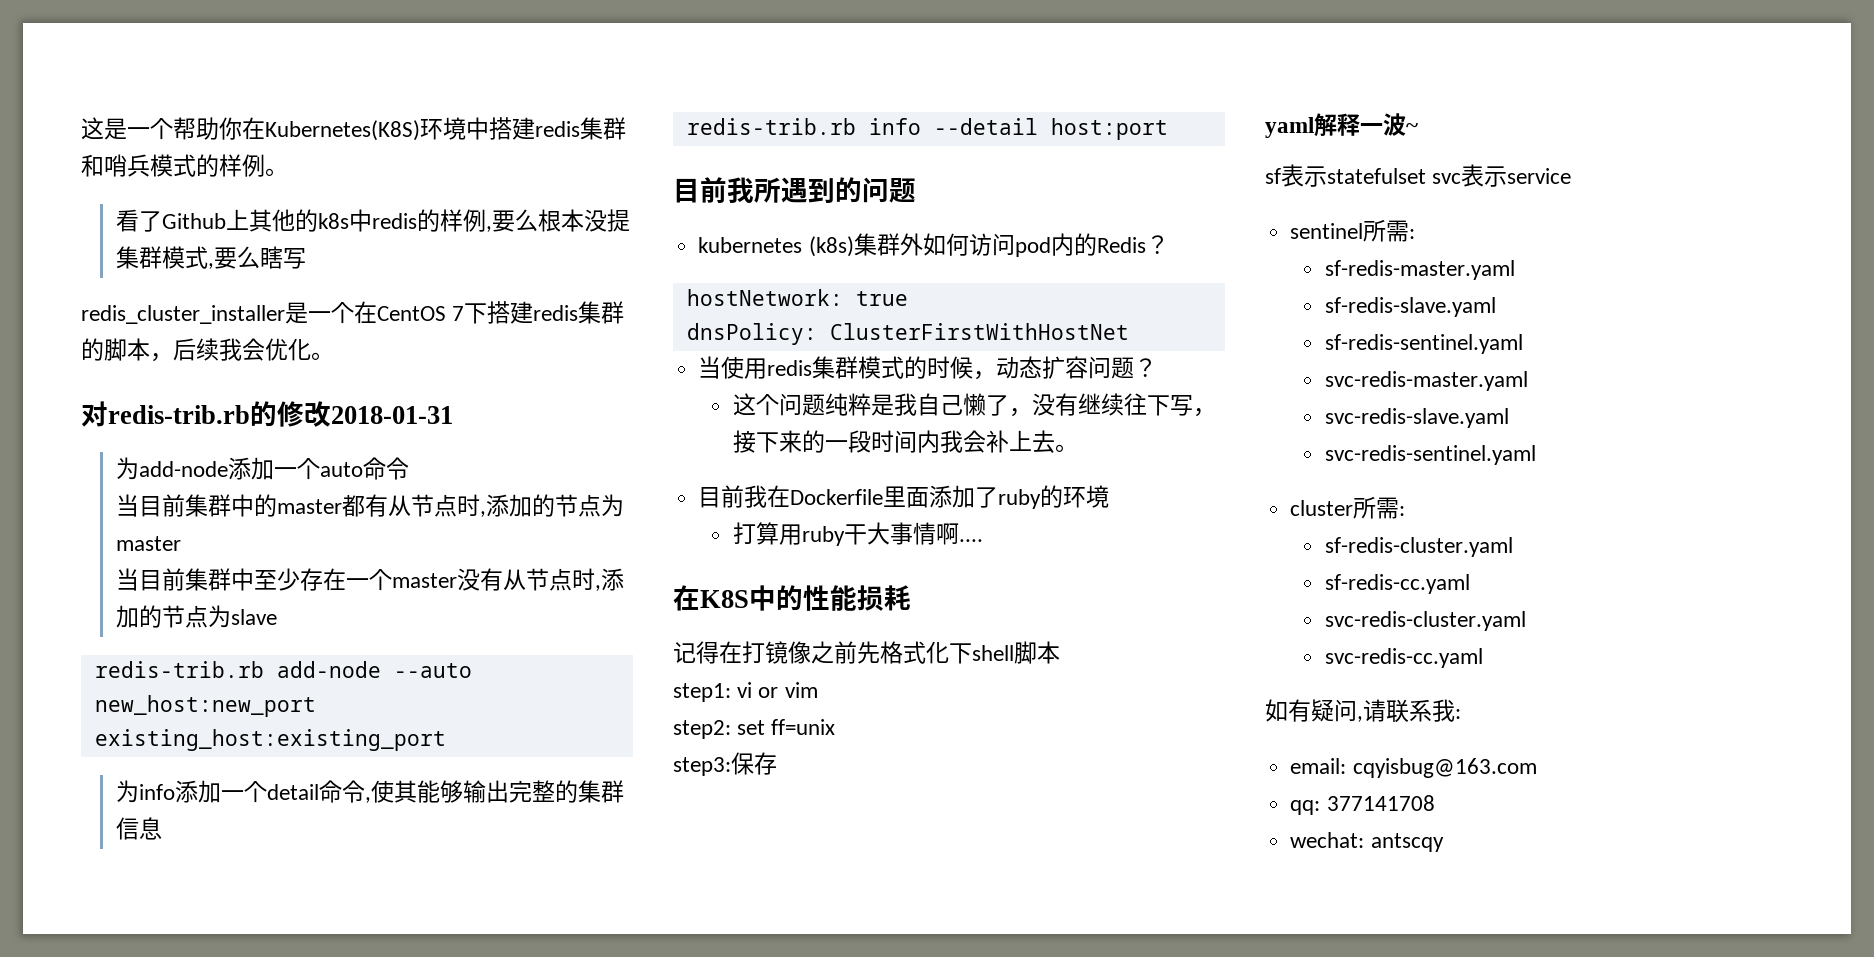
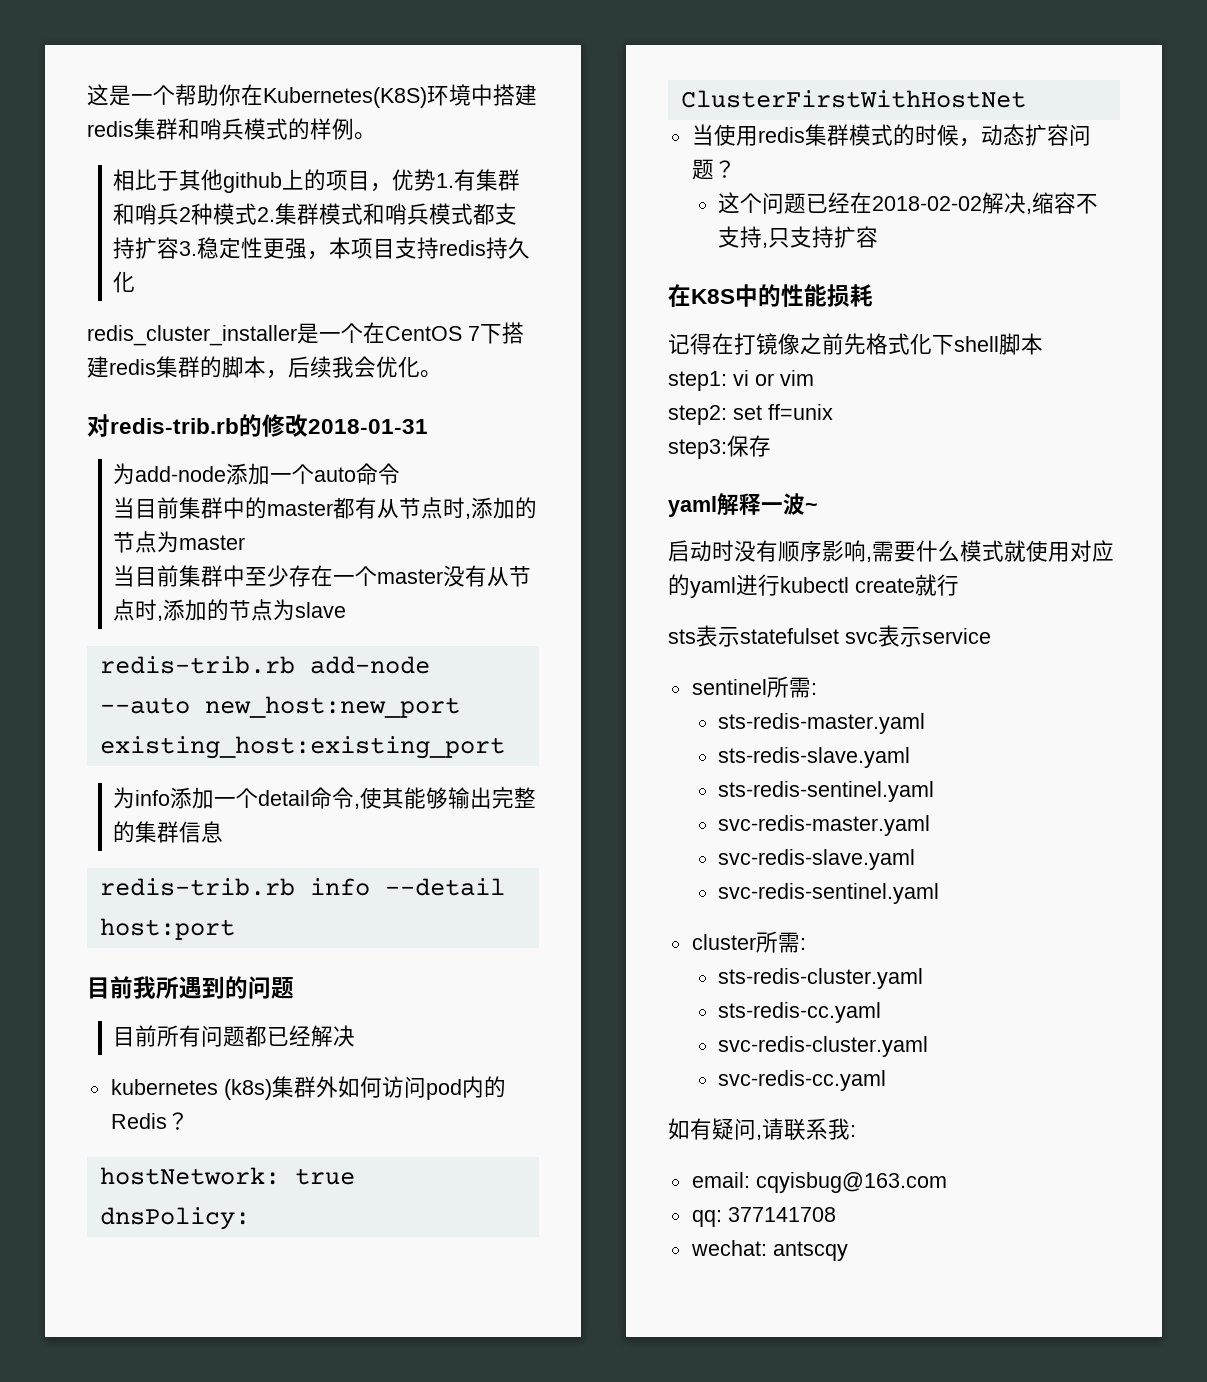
- 看了Github上其他的k8s中redis的样例,要么根本没提集群模式,要么瞎写
+ 相比于其他github上的项目，优势1.有集群和哨兵2种模式2.集群模式和哨兵模式都支持扩容3.稳定性更强，本项目支持redis持久化
+ 目前所有问题都已经解决
- 这个问题纯粹是我自己懒了，没有继续往下写，接下来的一段时间内我会补上去。
- 目前我在Dockerfile里面添加了ruby的环境
- 打算用ruby干大事情啊....
+ 这个问题已经在2018-02-02解决,缩容不支持,只支持扩容
- sf表示statefulset svc表示service
+ 启动时没有顺序影响,需要什么模式就使用对应的yaml进行kubectl create就行
+ sts表示statefulset svc表示service
- sf-redis-master.yaml
- sf-redis-slave.yaml
- sf-redis-sentinel.yaml
+ sts-redis-master.yaml
+ sts-redis-slave.yaml
+ sts-redis-sentinel.yaml
- sf-redis-cluster.yaml
- sf-redis-cc.yaml
+ sts-redis-cluster.yaml
+ sts-redis-cc.yaml

